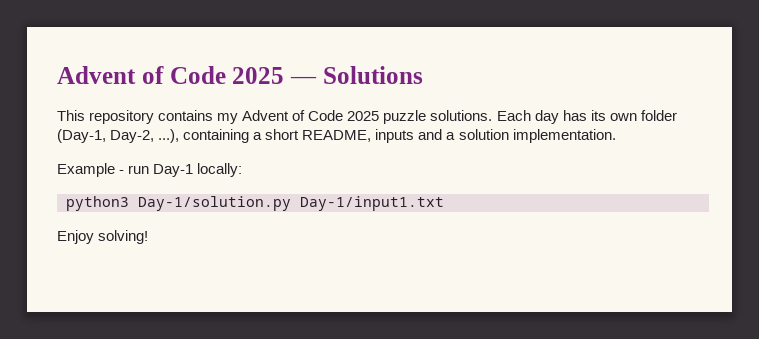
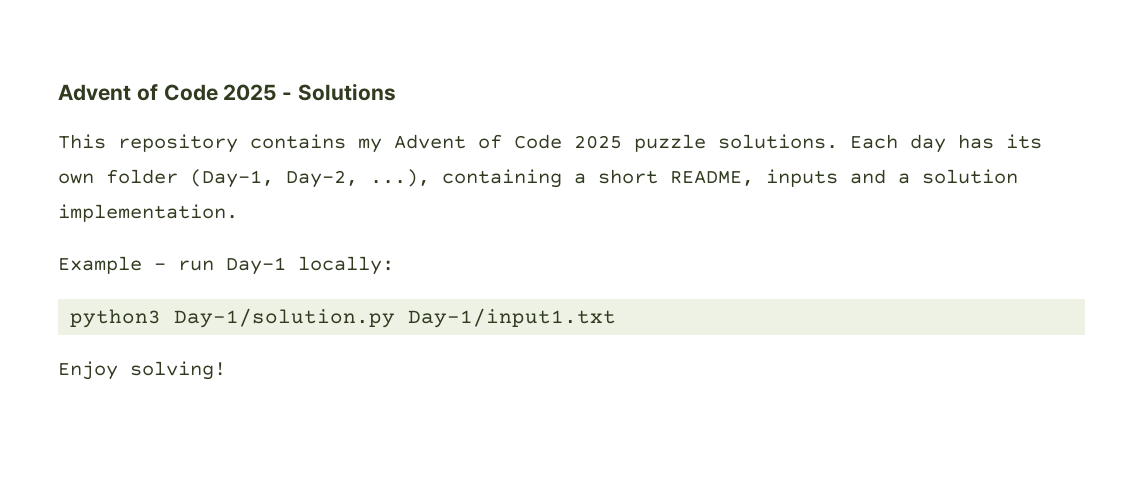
- Advent of Code 2025 — Solutions
+ Advent of Code 2025 - Solutions

